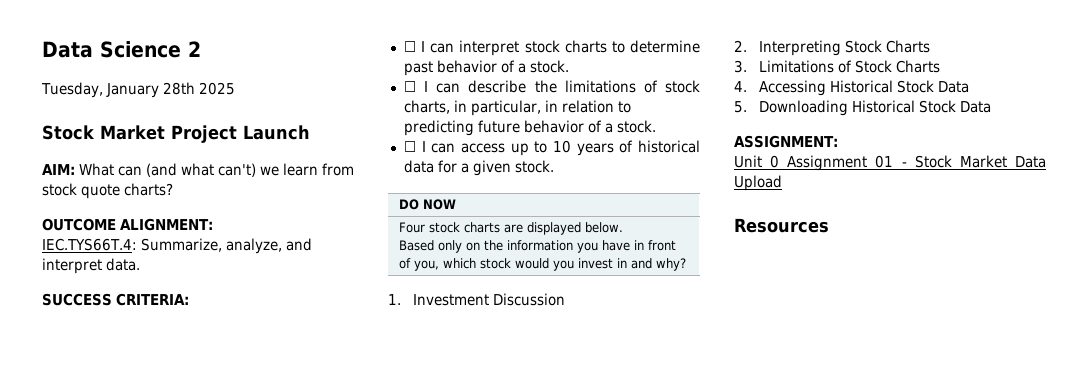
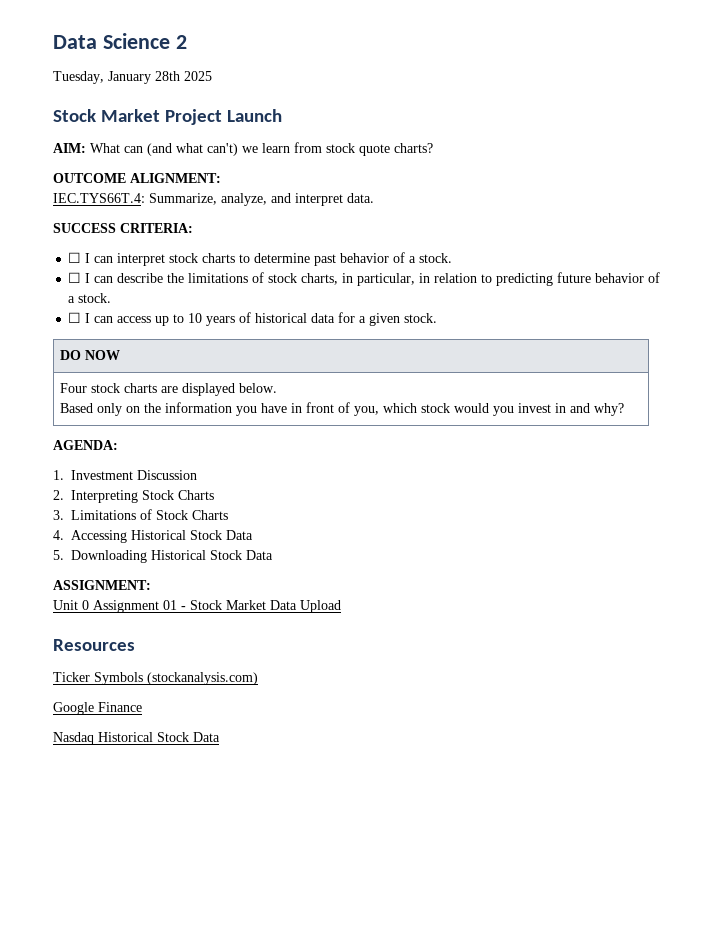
+ AGENDA:
+ Ticker Symbols (stockanalysis.com)
+ Google Finance
+ Nasdaq Historical Stock Data

